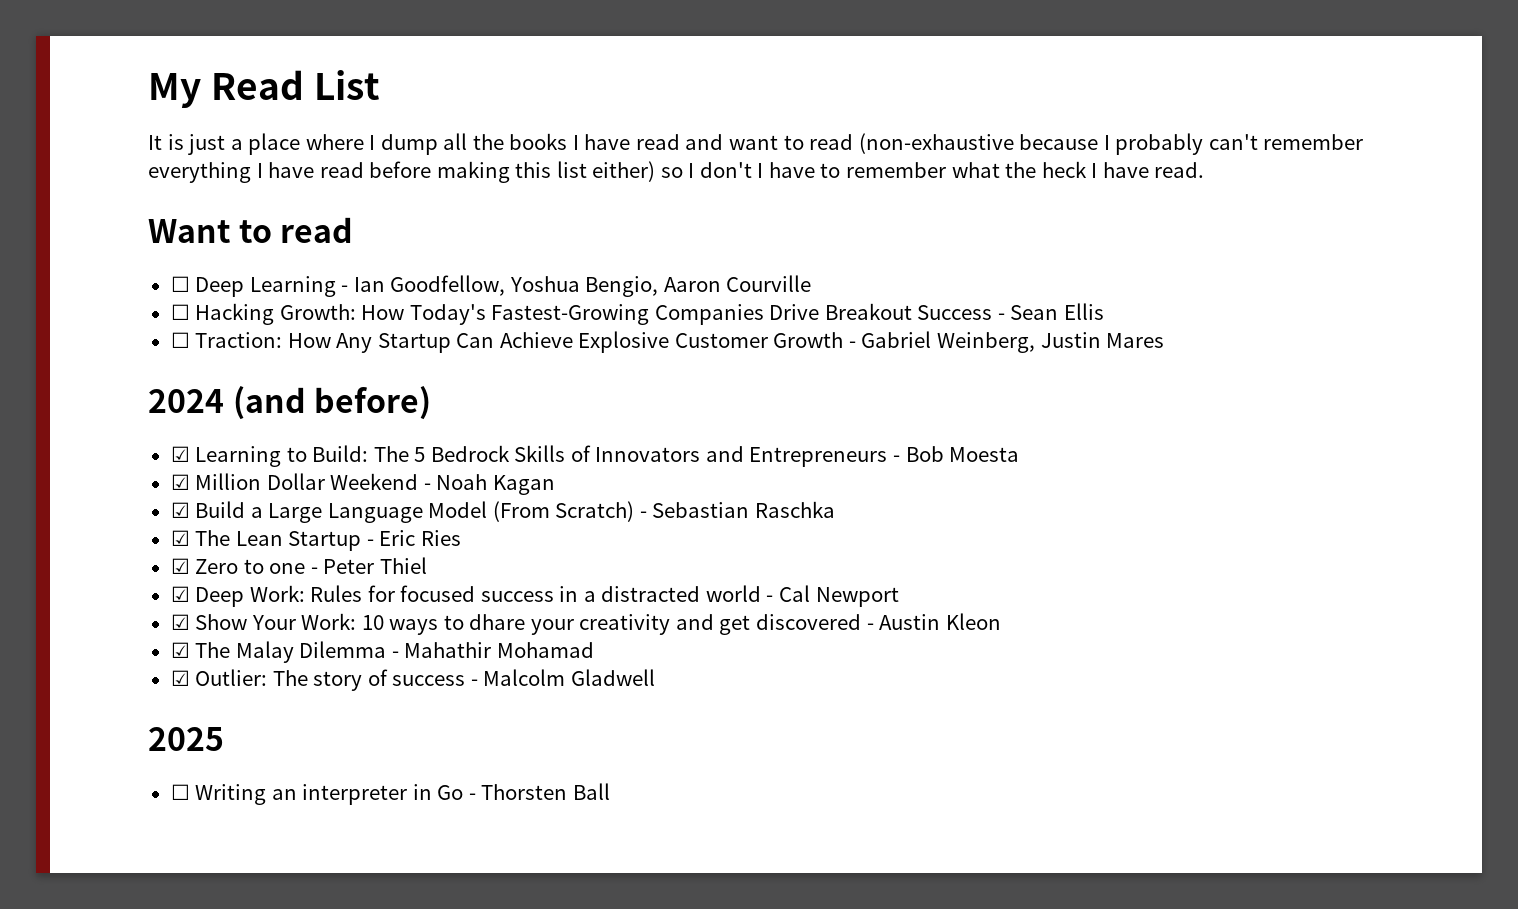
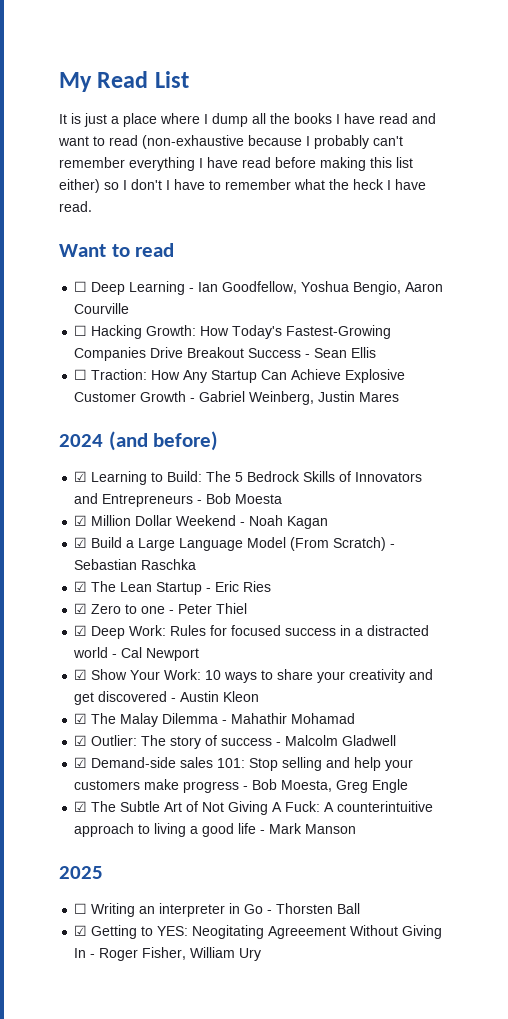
- ☑ Show Your Work: 10 ways to dhare your creativity and get discovered - Austin Kleon
+ ☑ Show Your Work: 10 ways to share your creativity and get discovered - Austin Kleon
+ ☑ Demand-side sales 101: Stop selling and help your customers make progress - Bob Moesta, Greg Engle
+ ☑ The Subtle Art of Not Giving A Fuck: A counterintuitive approach to living a good life - Mark Manson
+ ☑ Getting to YES: Neogitating Agreeement Without Giving In - Roger Fisher, William Ury

